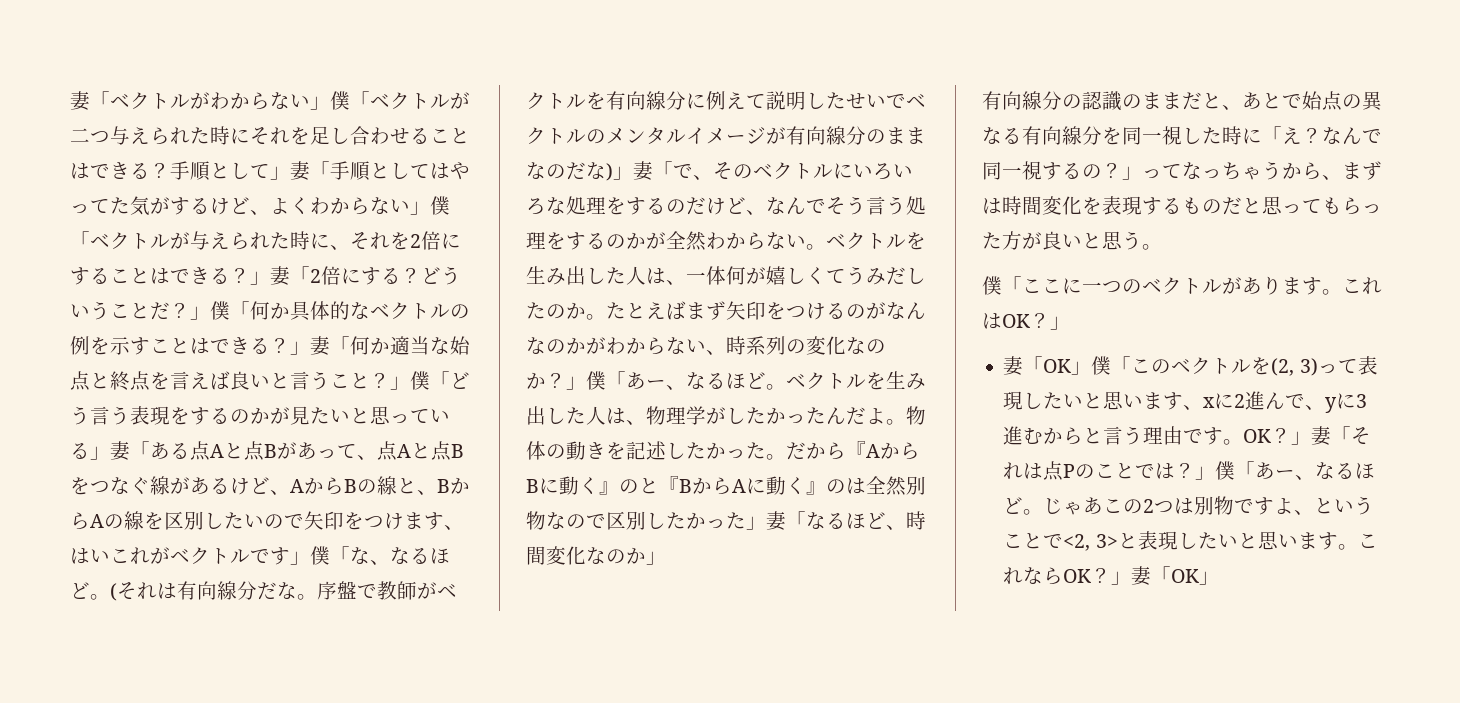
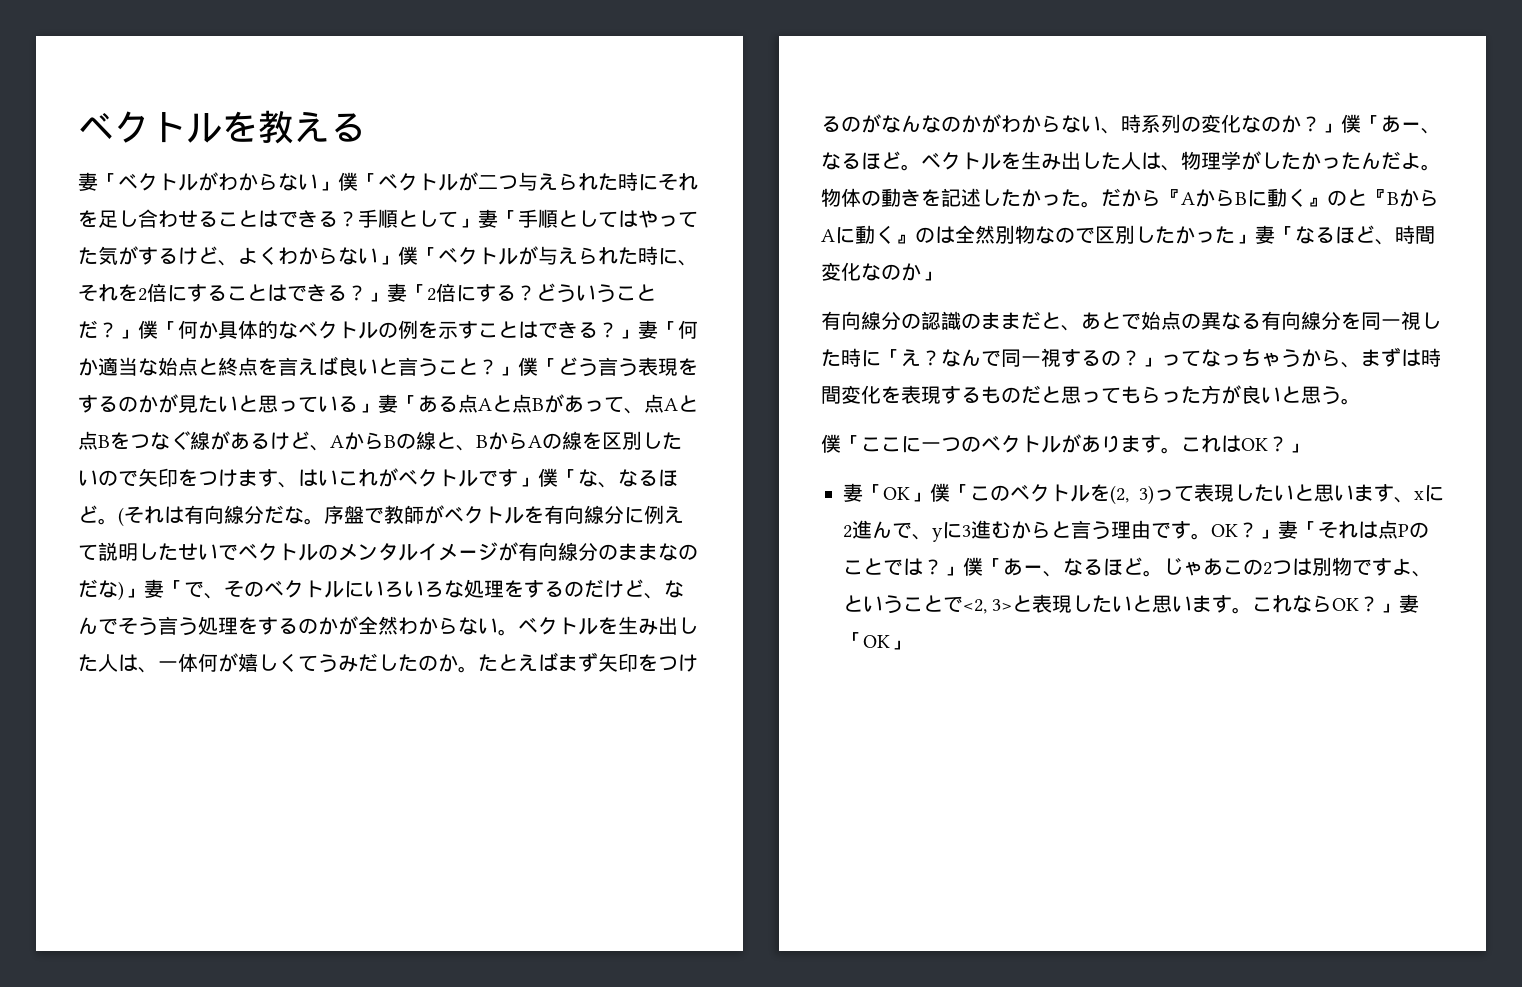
+ ベクトルを教える

